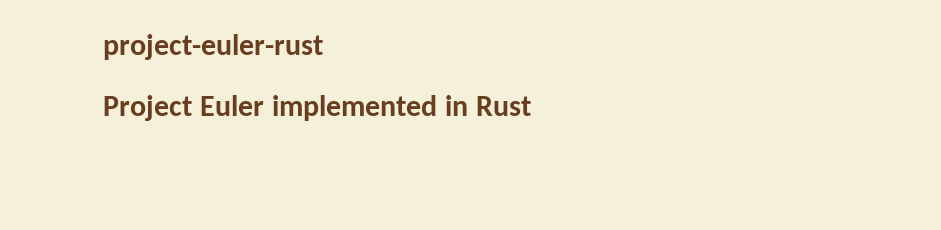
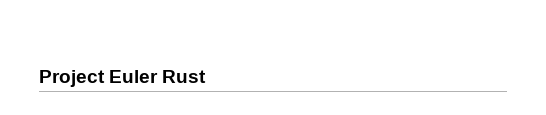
- project-euler-rust
- Project Euler implemented in Rust
+ Project Euler Rust

